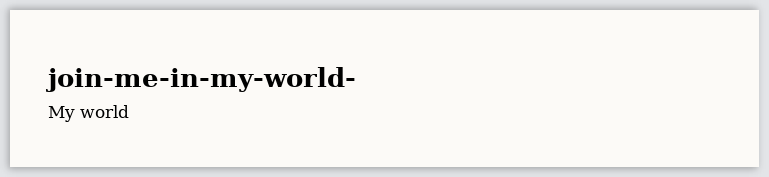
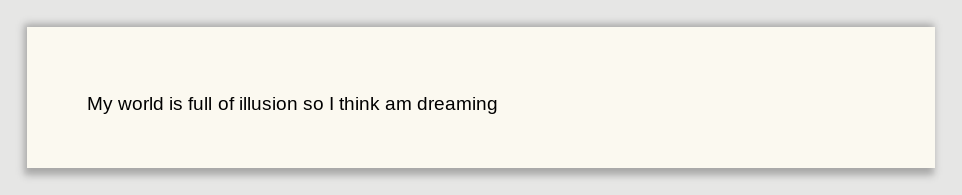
- join-me-in-my-world-
- My world
+ My world is full of illusion so I think am dreaming

